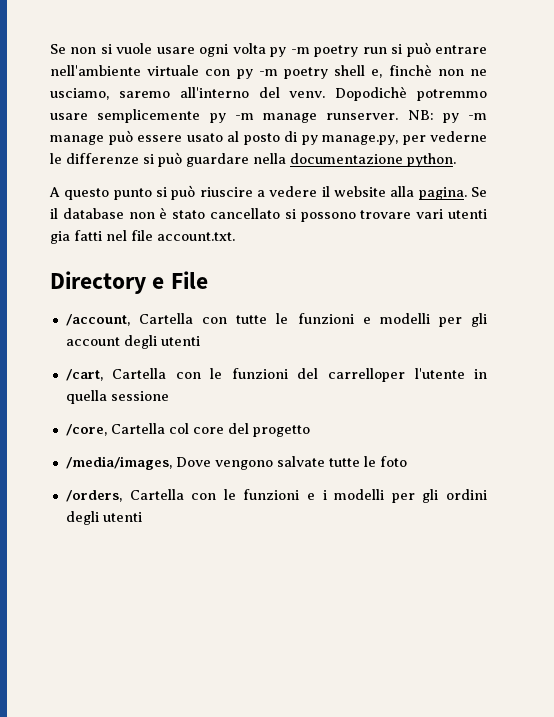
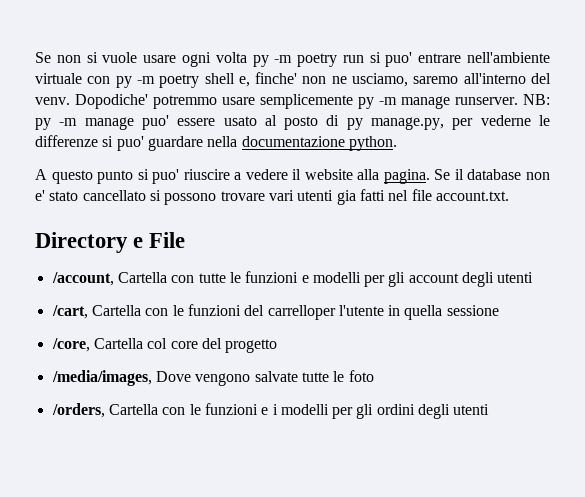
- Se non si vuole usare ogni volta py -m poetry run si può entrare nell'ambiente virtuale con py -m poetry shell e, finchè non ne usciamo, saremo all'interno del venv.
+ Se non si vuole usare ogni volta py -m poetry run si puo' entrare nell'ambiente virtuale con py -m poetry shell e, finche' non ne usciamo, saremo all'interno del venv.
- Dopodichè potremmo usare semplicemente py -m manage runserver.
+ Dopodiche' potremmo usare semplicemente py -m manage runserver.
- NB: py -m manage può essere usato al posto di py manage.py, per vederne le differenze si può guardare nella documentazione python.
+ NB: py -m manage puo' essere usato al posto di py manage.py, per vederne le differenze si puo' guardare nella documentazione python.
- A questo punto si può riuscire a vedere il website alla pagina.
+ A questo punto si puo' riuscire a vedere il website alla pagina.
- Se il database non è stato cancellato si possono trovare vari utenti gia fatti nel file account.txt.
+ Se il database non e' stato cancellato si possono trovare vari utenti gia fatti nel file account.txt.

